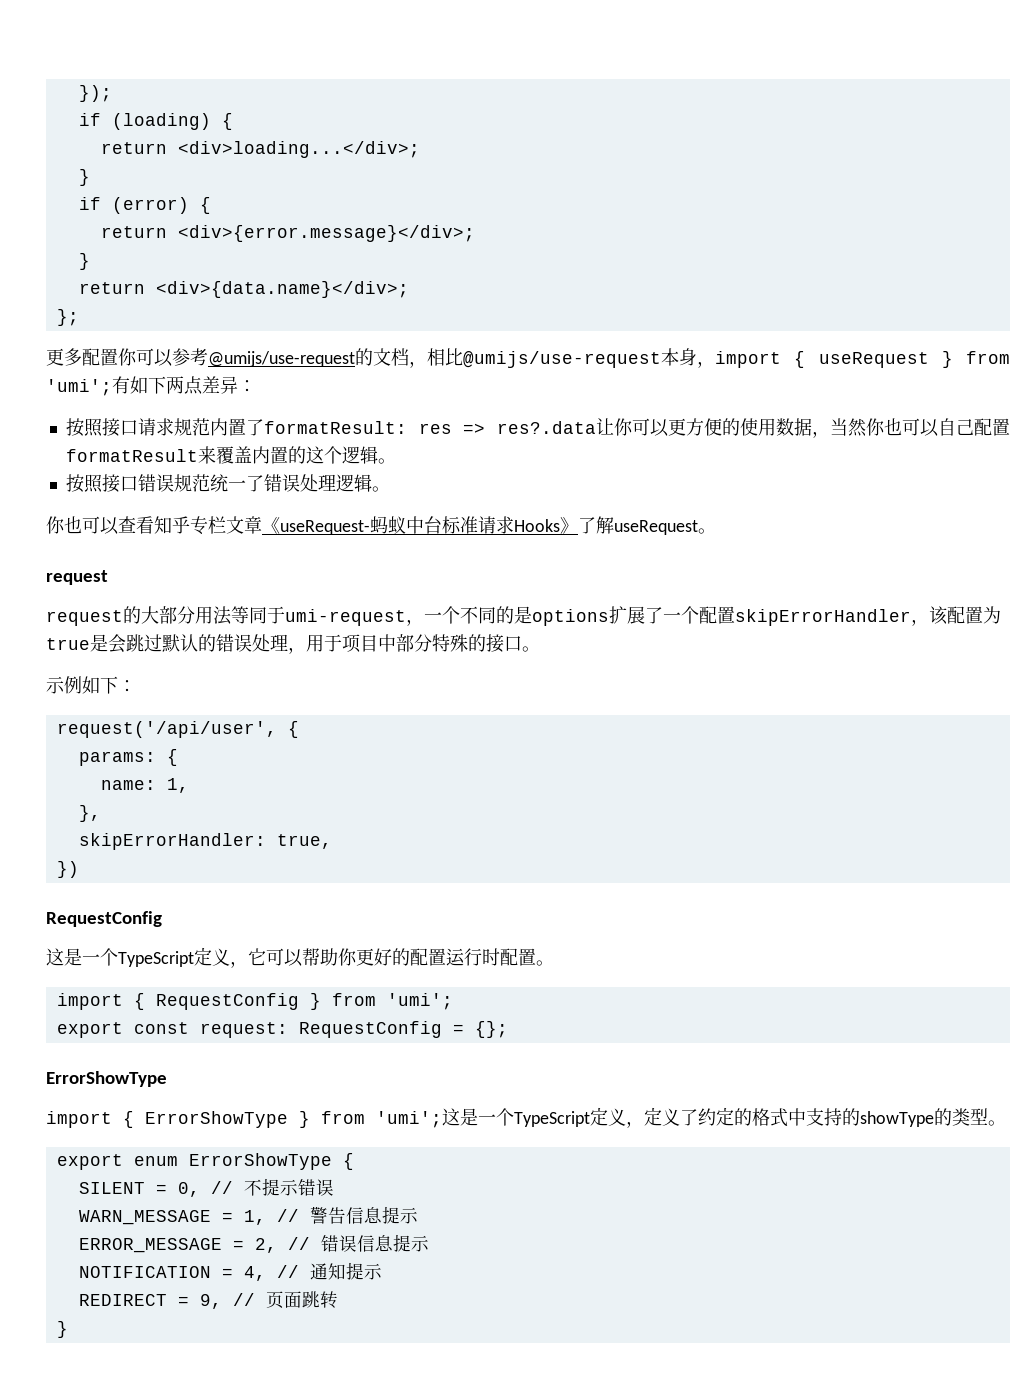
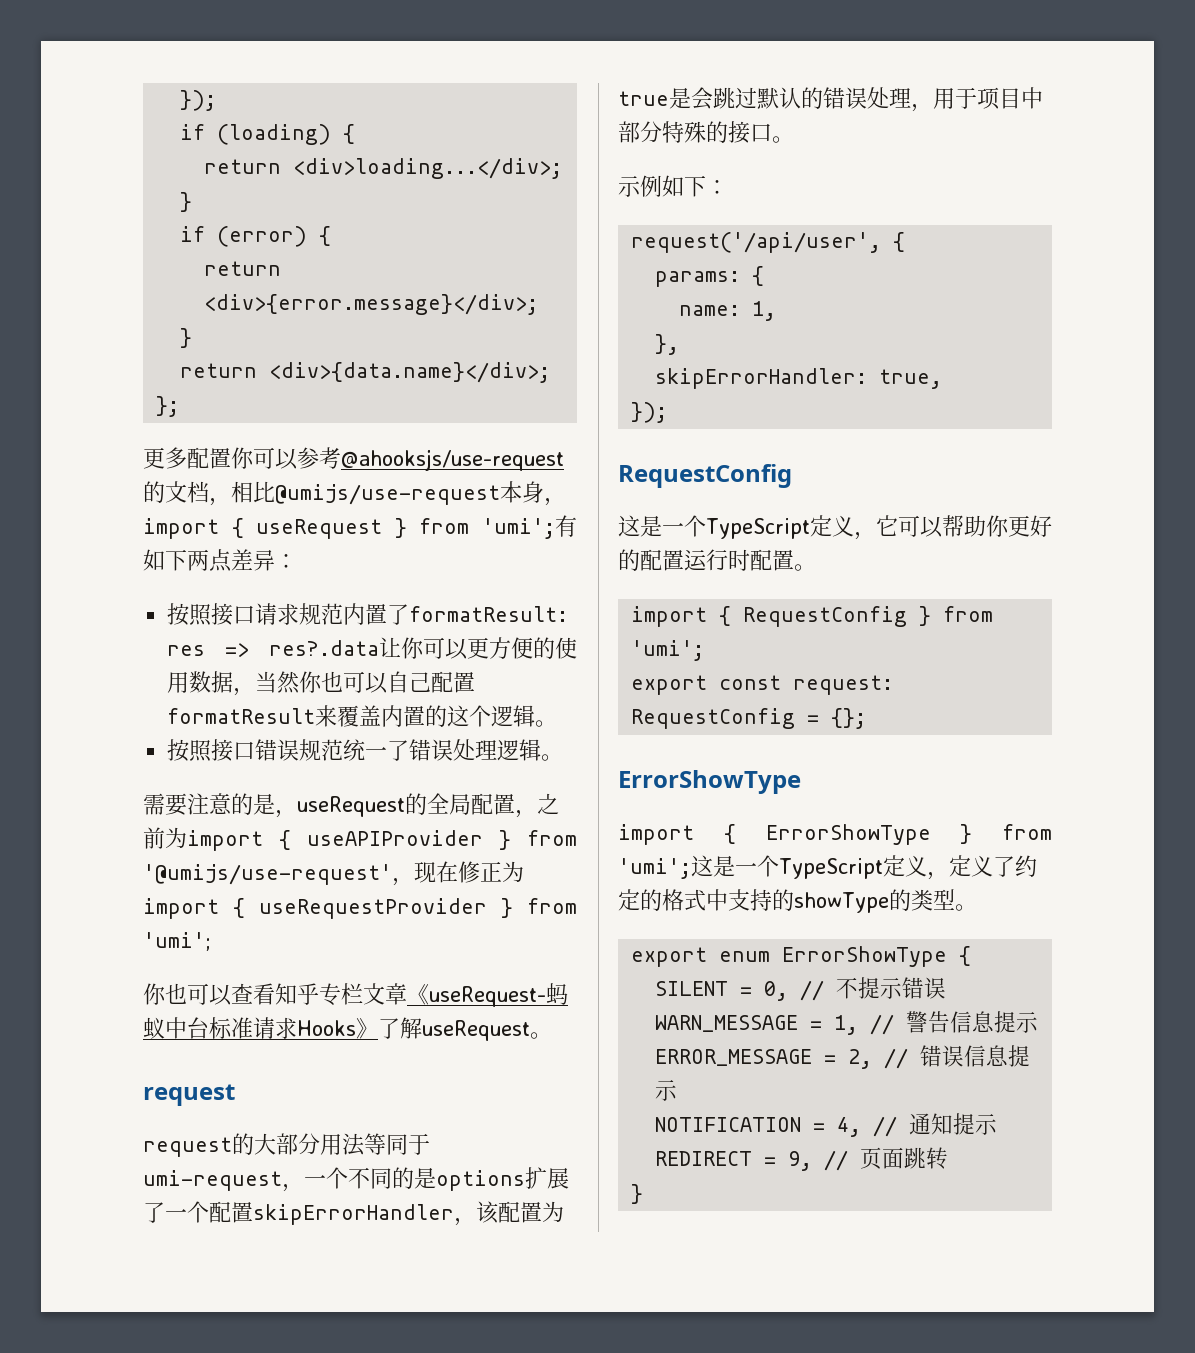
- 更多配置你可以参考@umijs/use-request的文档，相比@umijs/use-request本身，import { useRequest } from 'umi';有如下两点差异：
+ 更多配置你可以参考@ahooksjs/use-request的文档，相比@umijs/use-request本身，import { useRequest } from 'umi';有如下两点差异：
+ 需要注意的是，useRequest的全局配置，之前为import { useAPIProvider } from '@umijs/use-request'，现在修正为import { useRequestProvider } from 'umi';
  skipErrorHandler: true,
- })
+ });

